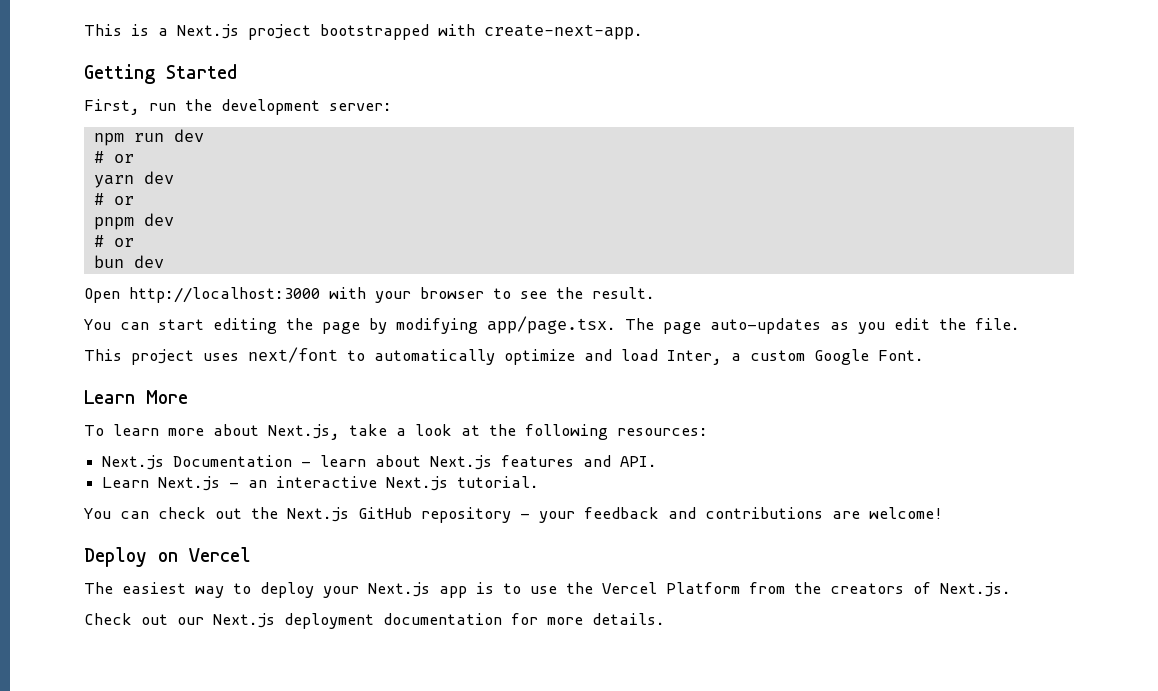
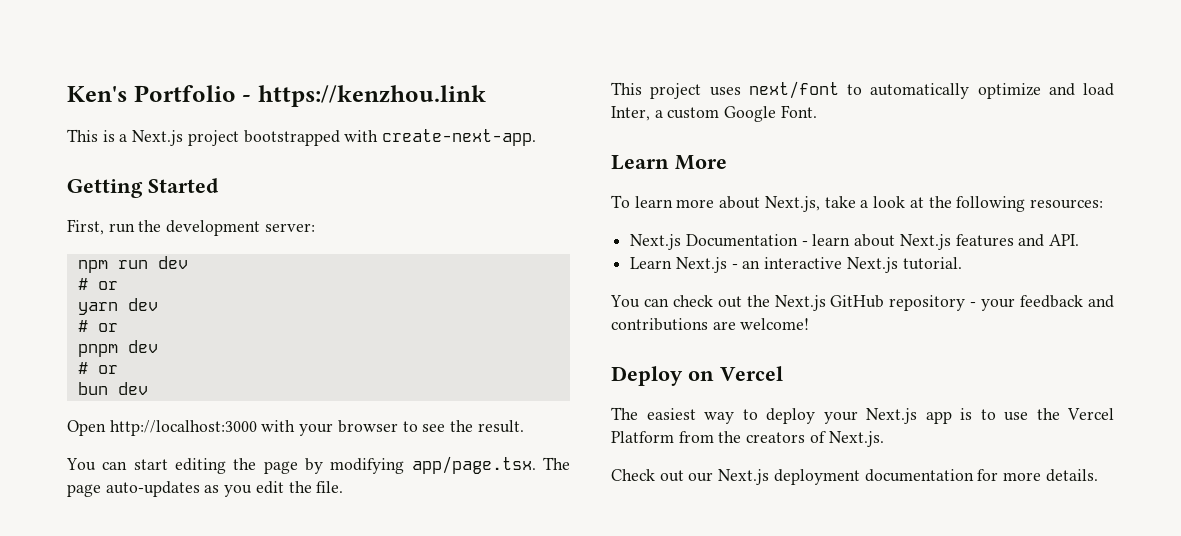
+ Ken's Portfolio - https://kenzhou.link

